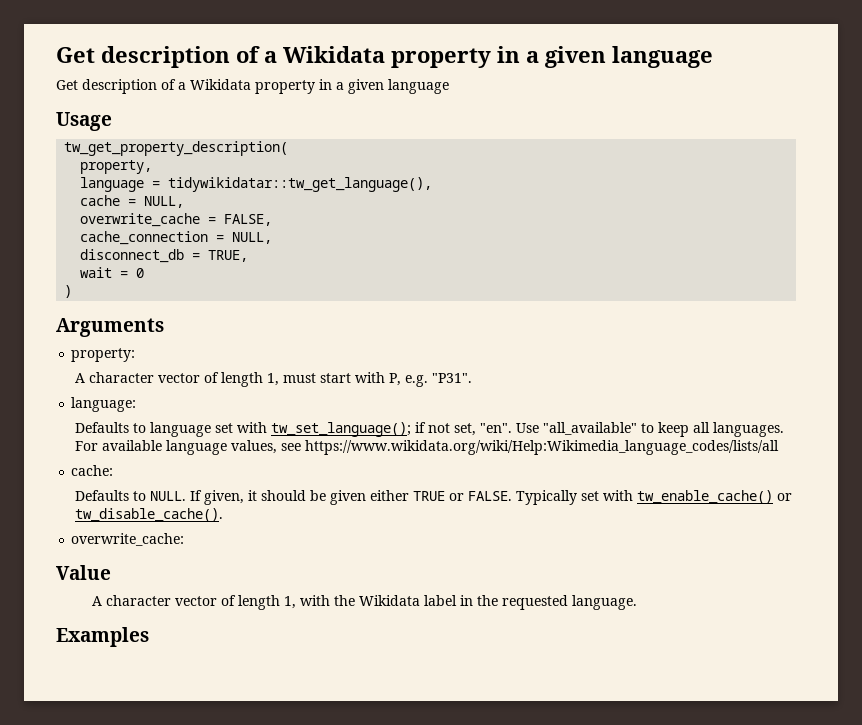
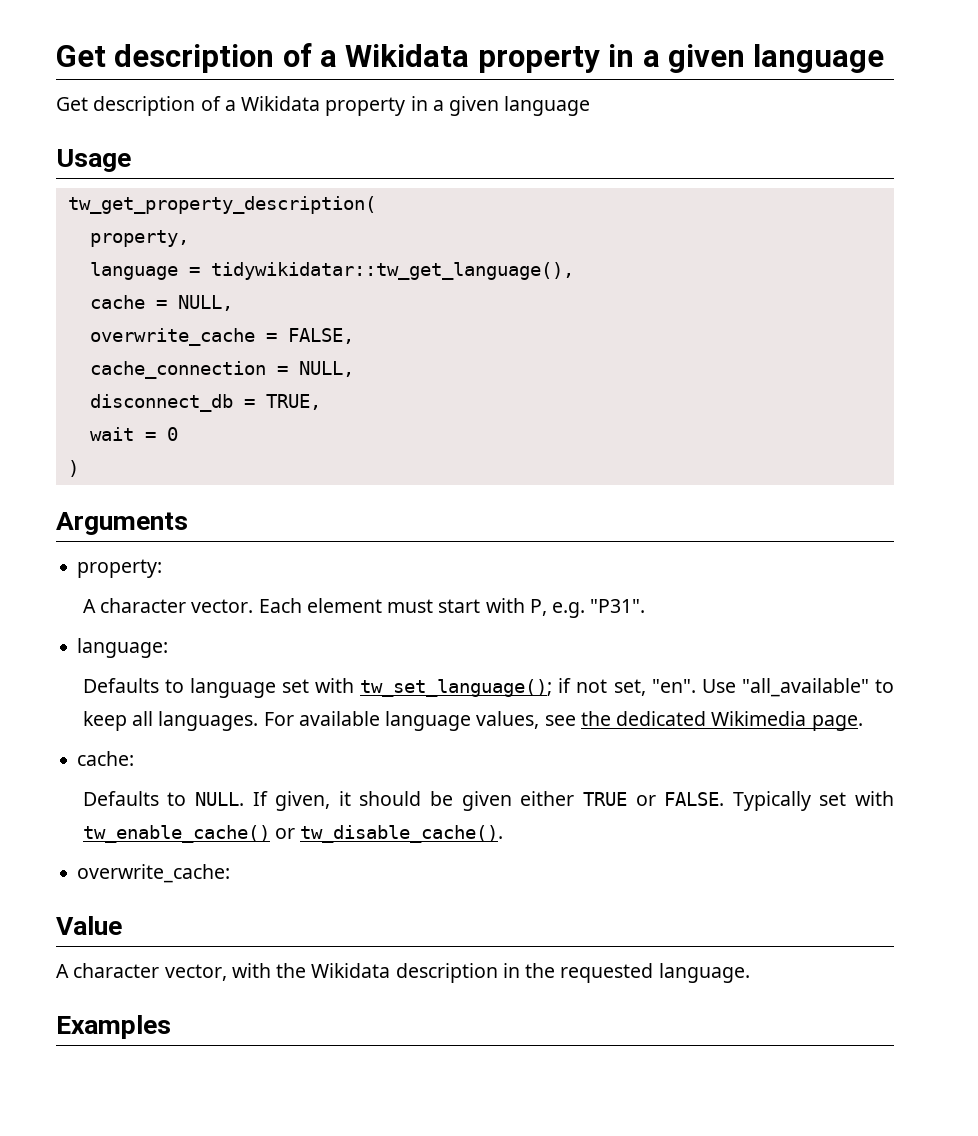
- A character vector of length 1, must start with P, e.g. "P31".
+ A character vector. Each element must start with P, e.g. "P31".
- For available language values, see https://www.wikidata.org/wiki/Help:Wikimedia_language_codes/lists/all
+ For available language values, see the dedicated Wikimedia page.
- A character vector of length 1, with the Wikidata label in the requested language.
+ A character vector, with the Wikidata description in the requested language.

